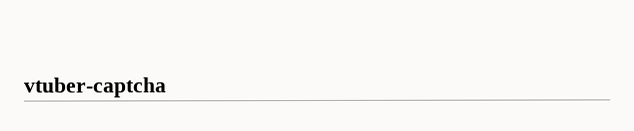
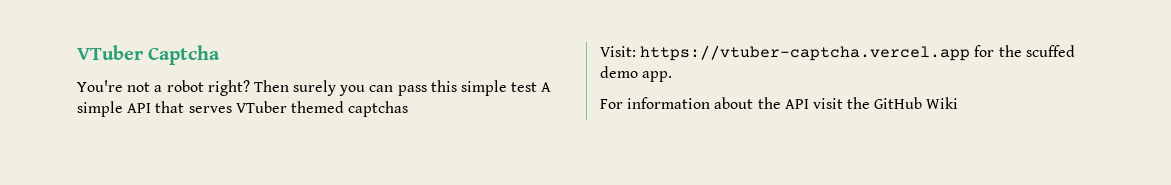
- vtuber-captcha
+ VTuber Captcha
+ You're not a robot right? Then surely you can pass this simple test A simple API that serves VTuber themed captchas
+ Visit: https://vtuber-captcha.vercel.app for the scuffed demo app.
+ For information about the API visit the GitHub Wiki

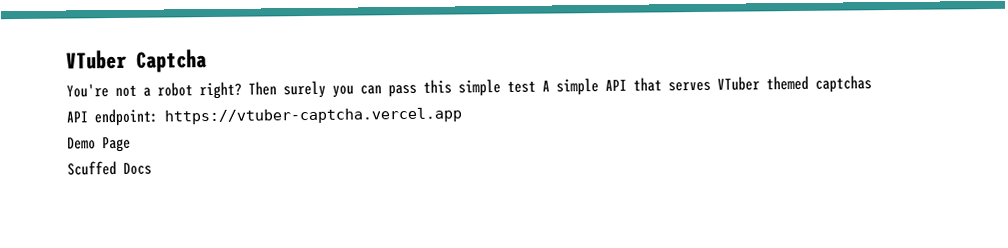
- Visit: https://vtuber-captcha.vercel.app for the scuffed demo app.
- For information about the API visit the GitHub Wiki
+ API endpoint: https://vtuber-captcha.vercel.app
+ Demo Page
+ Scuffed Docs

